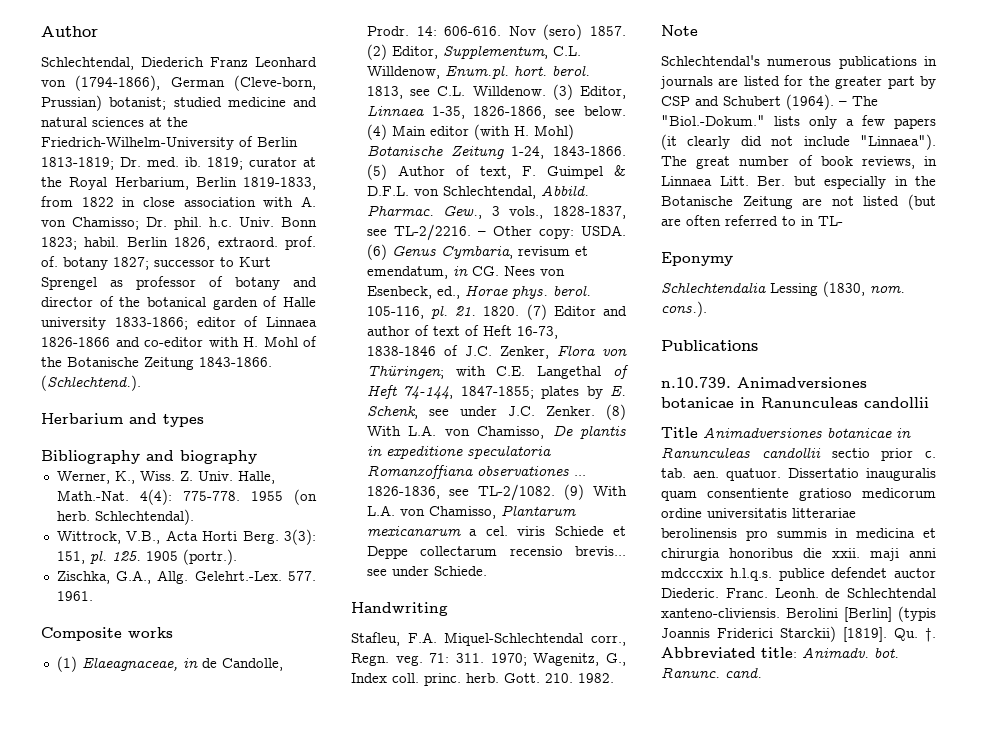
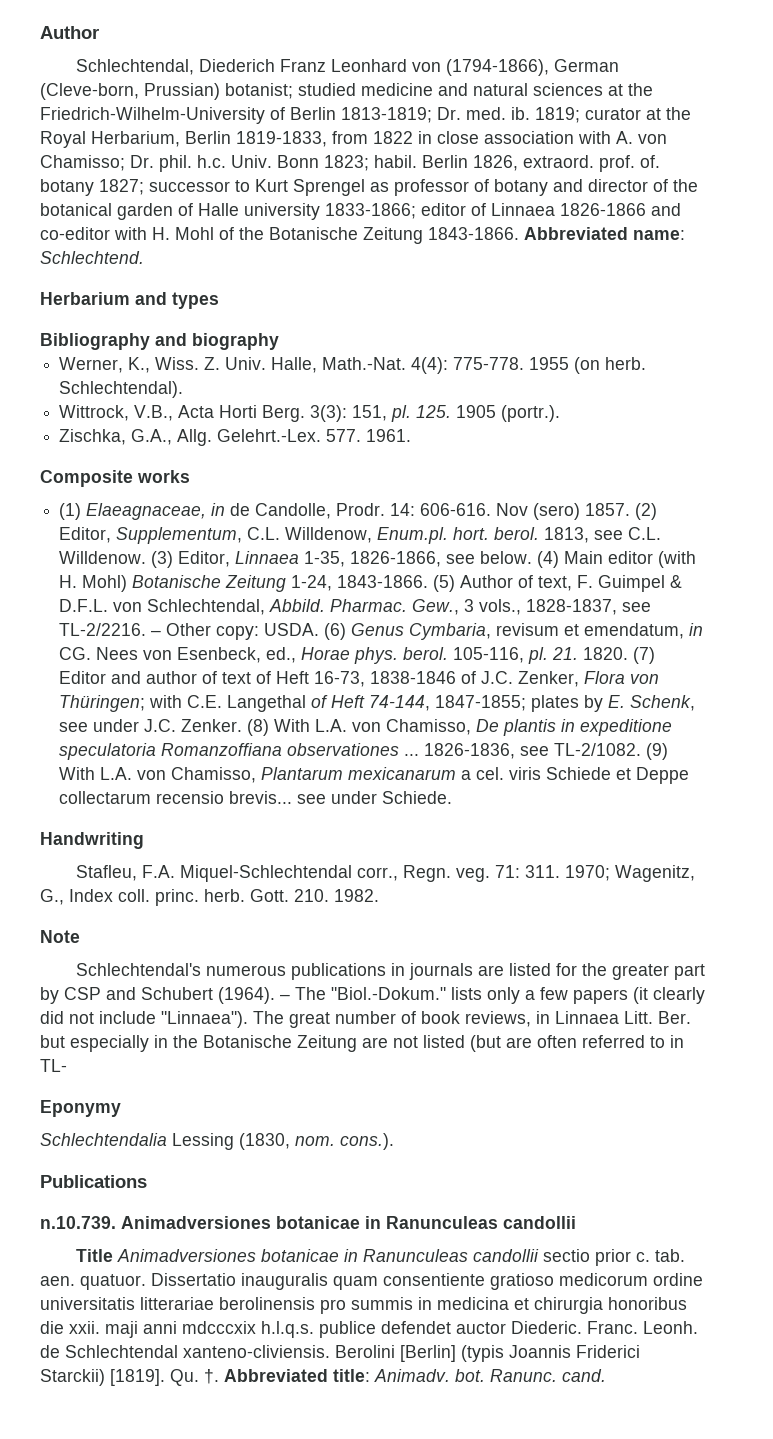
- (Schlechtend.).
+ Abbreviated name: Schlechtend.

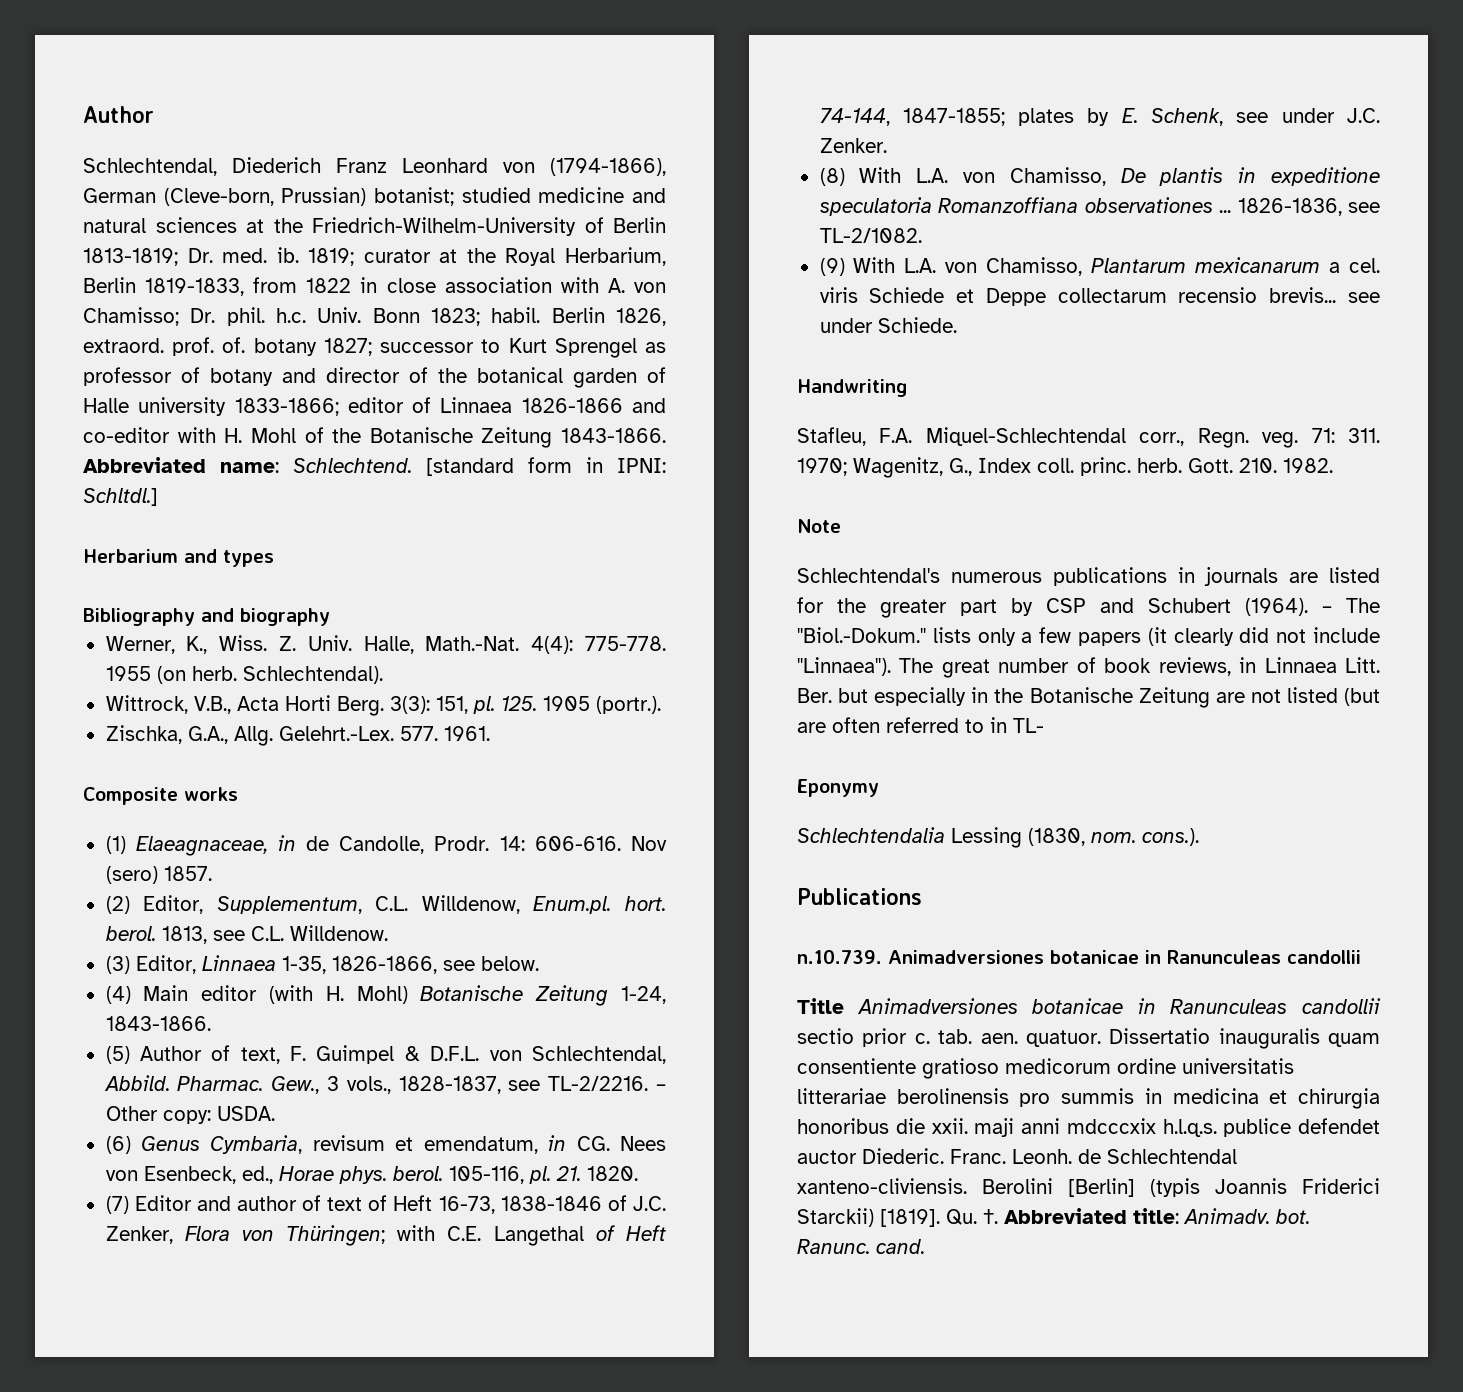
+ [standard form in IPNI: Schltdl.]
- Nov (sero) 1857. (2) Editor, Supplementum, C.L. Willdenow, Enum.pl. hort. berol.
+ Nov (sero) 1857.
+ (2) Editor, Supplementum, C.L. Willdenow, Enum.pl. hort. berol.
- 1813, see C.L. Willdenow. (3) Editor, Linnaea 1-35, 1826-1866, see below. (4) Main editor (with H. Mohl) Botanische Zeitung 1-24, 1843-1866. (5) Author of text, F. Guimpel & D.F.L. von Schlechtendal, Abbild.
+ 1813, see C.L. Willdenow.
+ (3) Editor, Linnaea 1-35, 1826-1866, see below.
+ (4) Main editor (with H. Mohl) Botanische Zeitung 1-24, 1843-1866.
+ (5) Author of text, F. Guimpel & D.F.L. von Schlechtendal, Abbild.
- – Other copy: USDA. (6) Genus Cymbaria, revisum et emendatum, in CG. Nees von Esenbeck, ed., Horae phys. berol.
+ – Other copy: USDA.
+ (6) Genus Cymbaria, revisum et emendatum, in CG. Nees von Esenbeck, ed., Horae phys. berol.
- 21. 1820. (7) Editor and author of text of Heft 16-73, 1838-1846 of J.C. Zenker, Flora von Thüringen; with C.E. Langethal of Heft 74-144, 1847-1855; plates by E. Schenk, see under J.C. Zenker. (8) With L.A. von Chamisso, De plantis in expeditione speculatoria Romanzoffiana observationes ...
+ 21. 1820.
+ (7) Editor and author of text of Heft 16-73, 1838-1846 of J.C. Zenker, Flora von Thüringen; with C.E. Langethal of Heft 74-144, 1847-1855; plates by E. Schenk, see under J.C. Zenker.
+ (8) With L.A. von Chamisso, De plantis in expeditione speculatoria Romanzoffiana observationes ...
- 1826-1836, see TL-2/1082. (9) With L.A. von Chamisso, Plantarum mexicanarum a cel. viris Schiede et Deppe collectarum recensio brevis... see under Schiede.
+ 1826-1836, see TL-2/1082.
+ (9) With L.A. von Chamisso, Plantarum mexicanarum a cel. viris Schiede et Deppe collectarum recensio brevis... see under Schiede.

